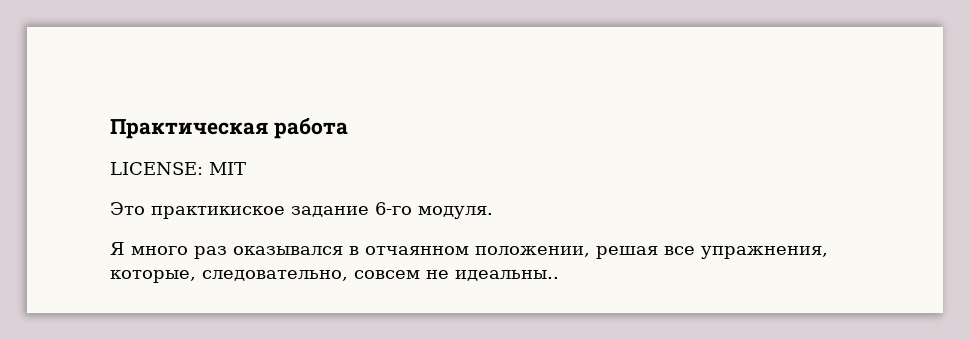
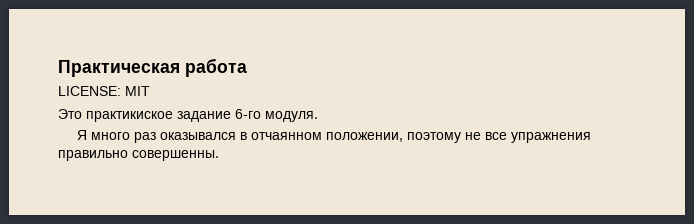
- Я много раз оказывался в отчаянном положении, решая все упражнения, которые, следовательно, совсем не идеальны..
+ Я много раз оказывался в отчаянном положении, поэтому не все упражнения правильно совершенны.

